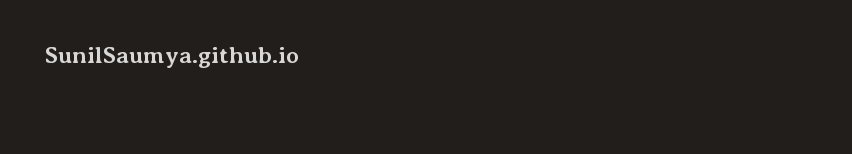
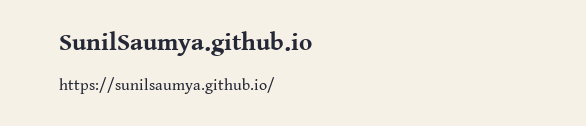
+ https://sunilsaumya.github.io/

